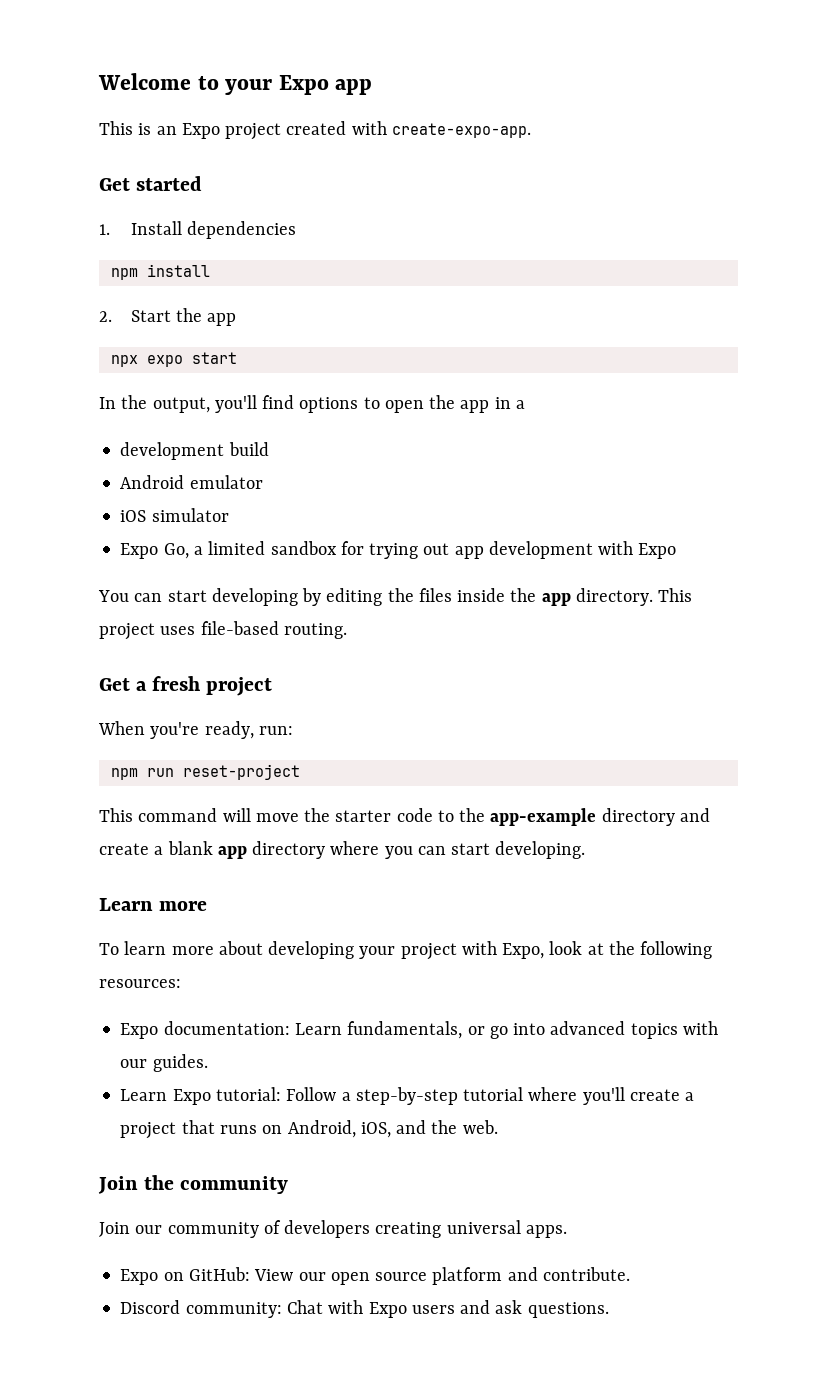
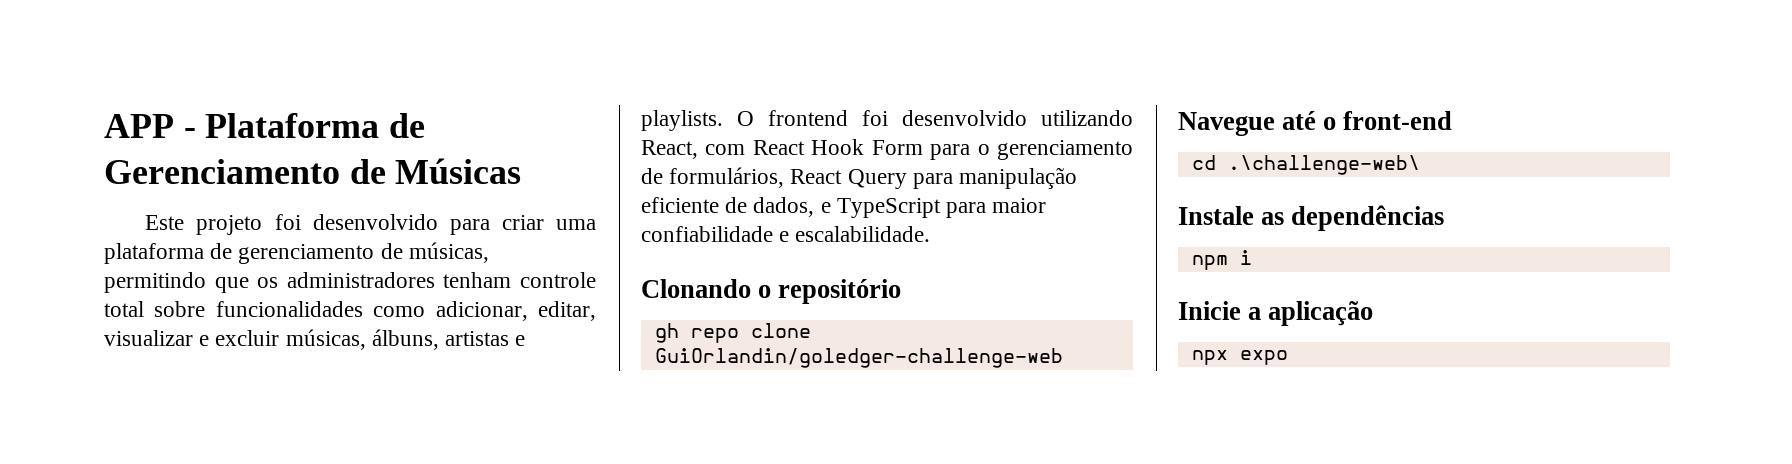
- Welcome to your Expo app
- This is an Expo project created with create-expo-app.
- Get started
- 1. Install dependencies
- npm install
- 2. Start the app
- npx expo start
- In the output, you'll find options to open the app in a
- development build
- Android emulator
- iOS simulator
- Expo Go, a limited sandbox for trying out app development with Expo
- You can start developing by editing the files inside the app directory. This project uses file-based routing.
- Get a fresh project
- When you're ready, run:
- npm run reset-project
- This command will move the starter code to the app-example directory and create a blank app directory where you can start developing.
- Learn more
- To learn more about developing your project with Expo, look at the following resources:
- Expo documentation: Learn fundamentals, or go into advanced topics with our guides.
- Learn Expo tutorial: Follow a step-by-step tutorial where you'll create a project that runs on Android, iOS, and the web.
- Join the community
- Join our community of developers creating universal apps.
- Expo on GitHub: View our open source platform and contribute.
- Discord community: Chat with Expo users and ask questions.
+ APP - Plataforma de Gerenciamento de Músicas
+ Este projeto foi desenvolvido para criar uma plataforma de gerenciamento de músicas, permitindo que os administradores tenham controle total sobre funcionalidades como adicionar, editar, visualizar e excluir músicas, álbuns, artistas e playlists. O frontend foi desenvolvido utilizando React, com React Hook Form para o gerenciamento de formulários, React Query para manipulação eficiente de dados, e TypeScript para maior confiabilidade e escalabilidade.
+ Clonando o repositório
+ gh repo clone GuiOrlandin/goledger-challenge-web
+ Navegue até o front-end
+ cd .\challenge-web\
+ Instale as dependências
+ npm i
+ Inicie a aplicação
+ npx expo

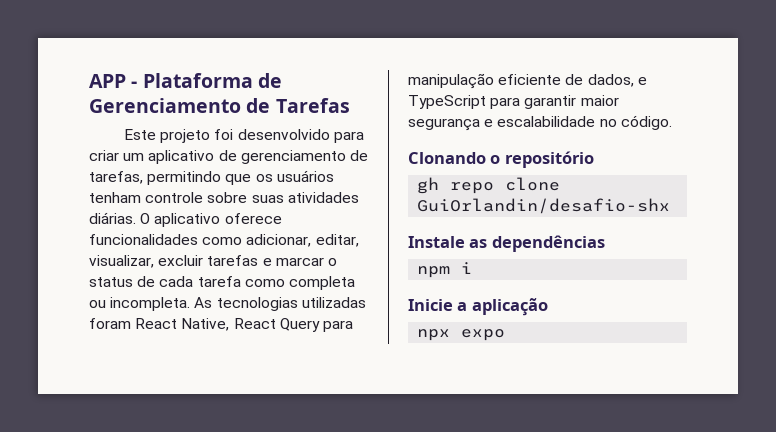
- APP - Plataforma de Gerenciamento de Músicas
+ APP - Plataforma de Gerenciamento de Tarefas
- Este projeto foi desenvolvido para criar uma plataforma de gerenciamento de músicas, permitindo que os administradores tenham controle total sobre funcionalidades como adicionar, editar, visualizar e excluir músicas, álbuns, artistas e playlists. O frontend foi desenvolvido utilizando React, com React Hook Form para o gerenciamento de formulários, React Query para manipulação eficiente de dados, e TypeScript para maior confiabilidade e escalabilidade.
+ Este projeto foi desenvolvido para criar um aplicativo de gerenciamento de tarefas, permitindo que os usuários tenham controle sobre suas atividades diárias. O aplicativo oferece funcionalidades como adicionar, editar, visualizar, excluir tarefas e marcar o status de cada tarefa como completa ou incompleta. As tecnologias utilizadas foram React Native, React Query para manipulação eficiente de dados, e TypeScript para garantir maior segurança e escalabilidade no código.
- gh repo clone GuiOrlandin/goledger-challenge-web
- Navegue até o front-end
- cd .\challenge-web\
+ gh repo clone GuiOrlandin/desafio-shx

